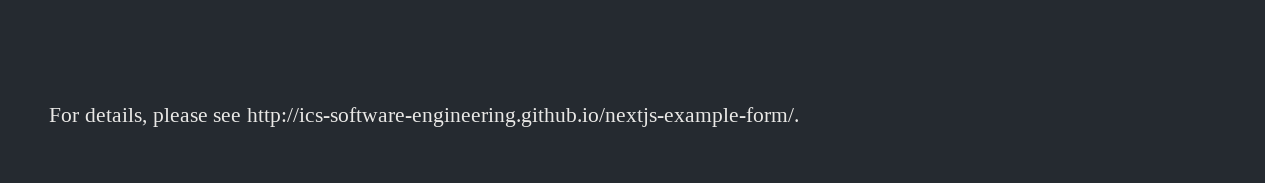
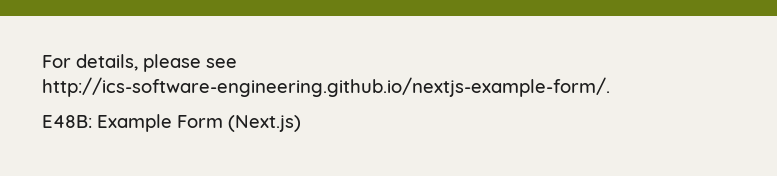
+ E48B: Example Form (Next.js)

